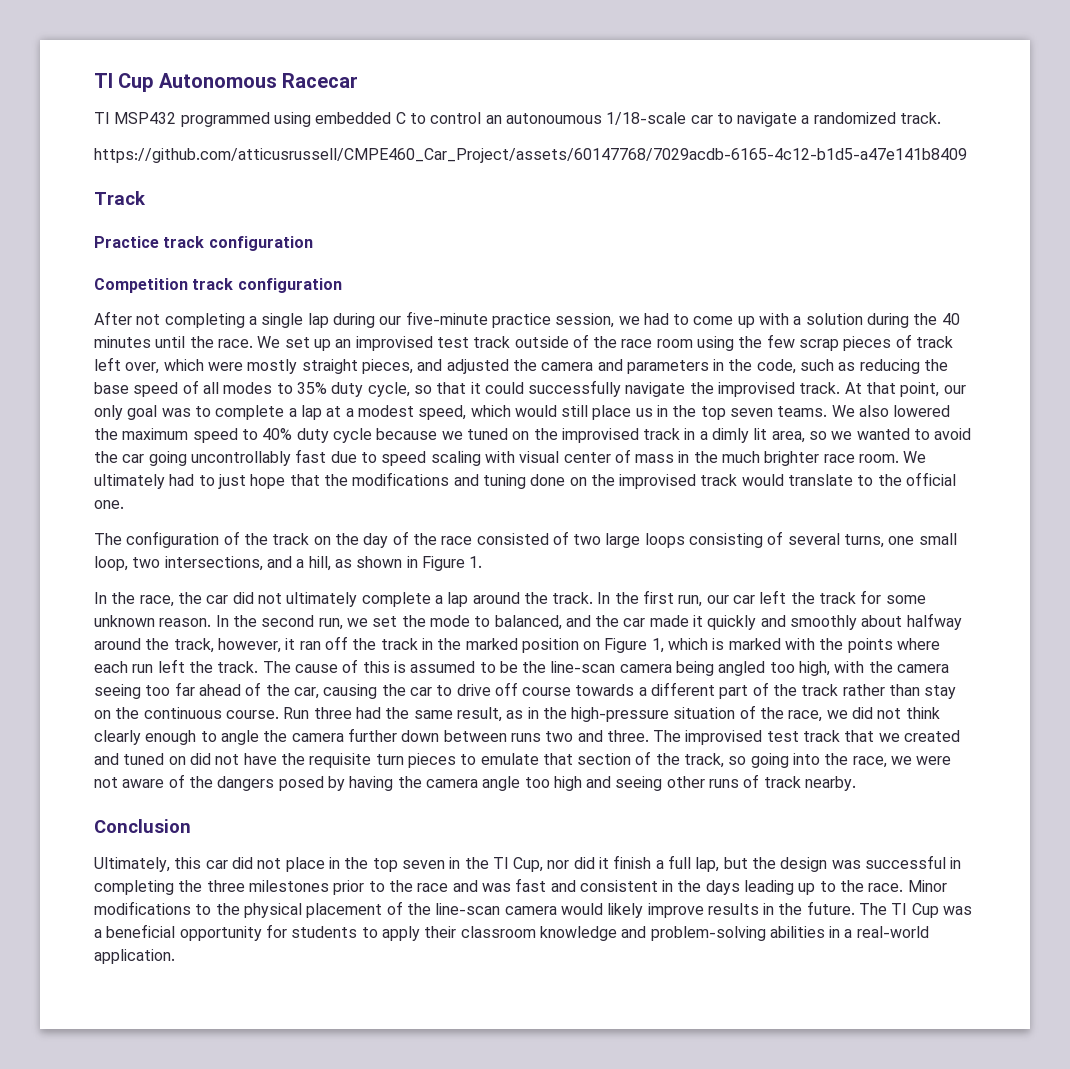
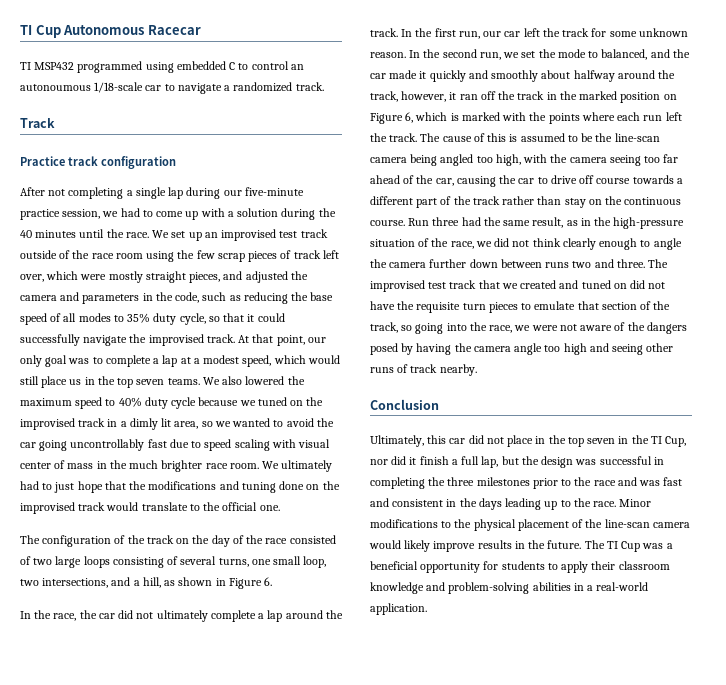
- https://github.com/atticusrussell/CMPE460_Car_Project/assets/60147768/7029acdb-6165-4c12-b1d5-a47e141b8409
- Competition track configuration
- The configuration of the track on the day of the race consisted of two large loops consisting of several turns, one small loop, two intersections, and a hill, as shown in Figure 1.
+ The configuration of the track on the day of the race consisted of two large loops consisting of several turns, one small loop, two intersections, and a hill, as shown in Figure 6.
- In the second run, we set the mode to balanced, and the car made it quickly and smoothly about halfway around the track, however, it ran off the track in the marked position on Figure 1, which is marked with the points where each run left the track.
+ In the second run, we set the mode to balanced, and the car made it quickly and smoothly about halfway around the track, however, it ran off the track in the marked position on Figure 6, which is marked with the points where each run left the track.

